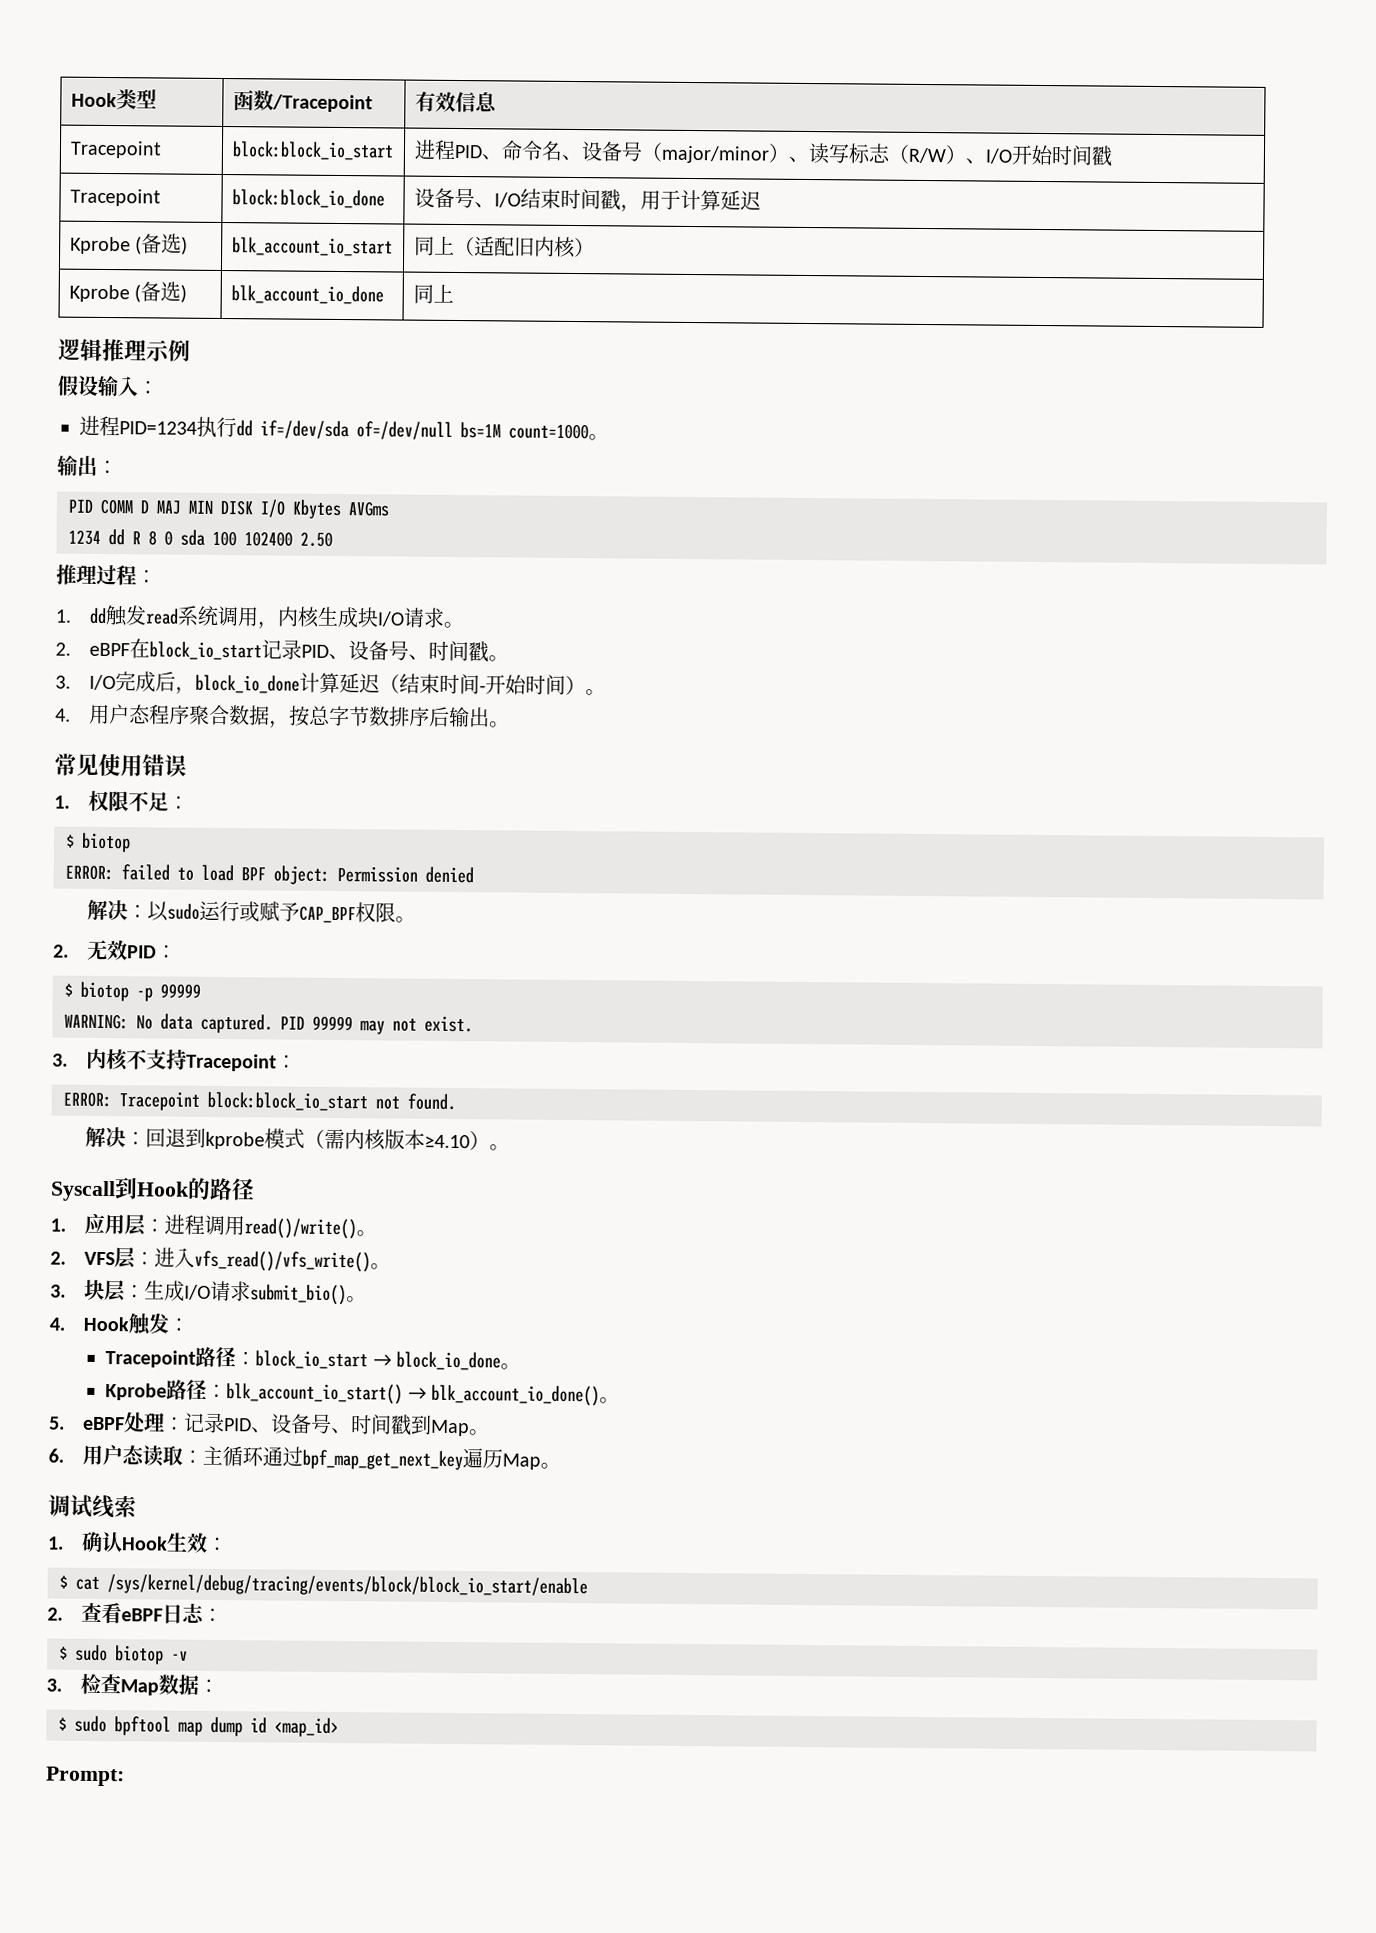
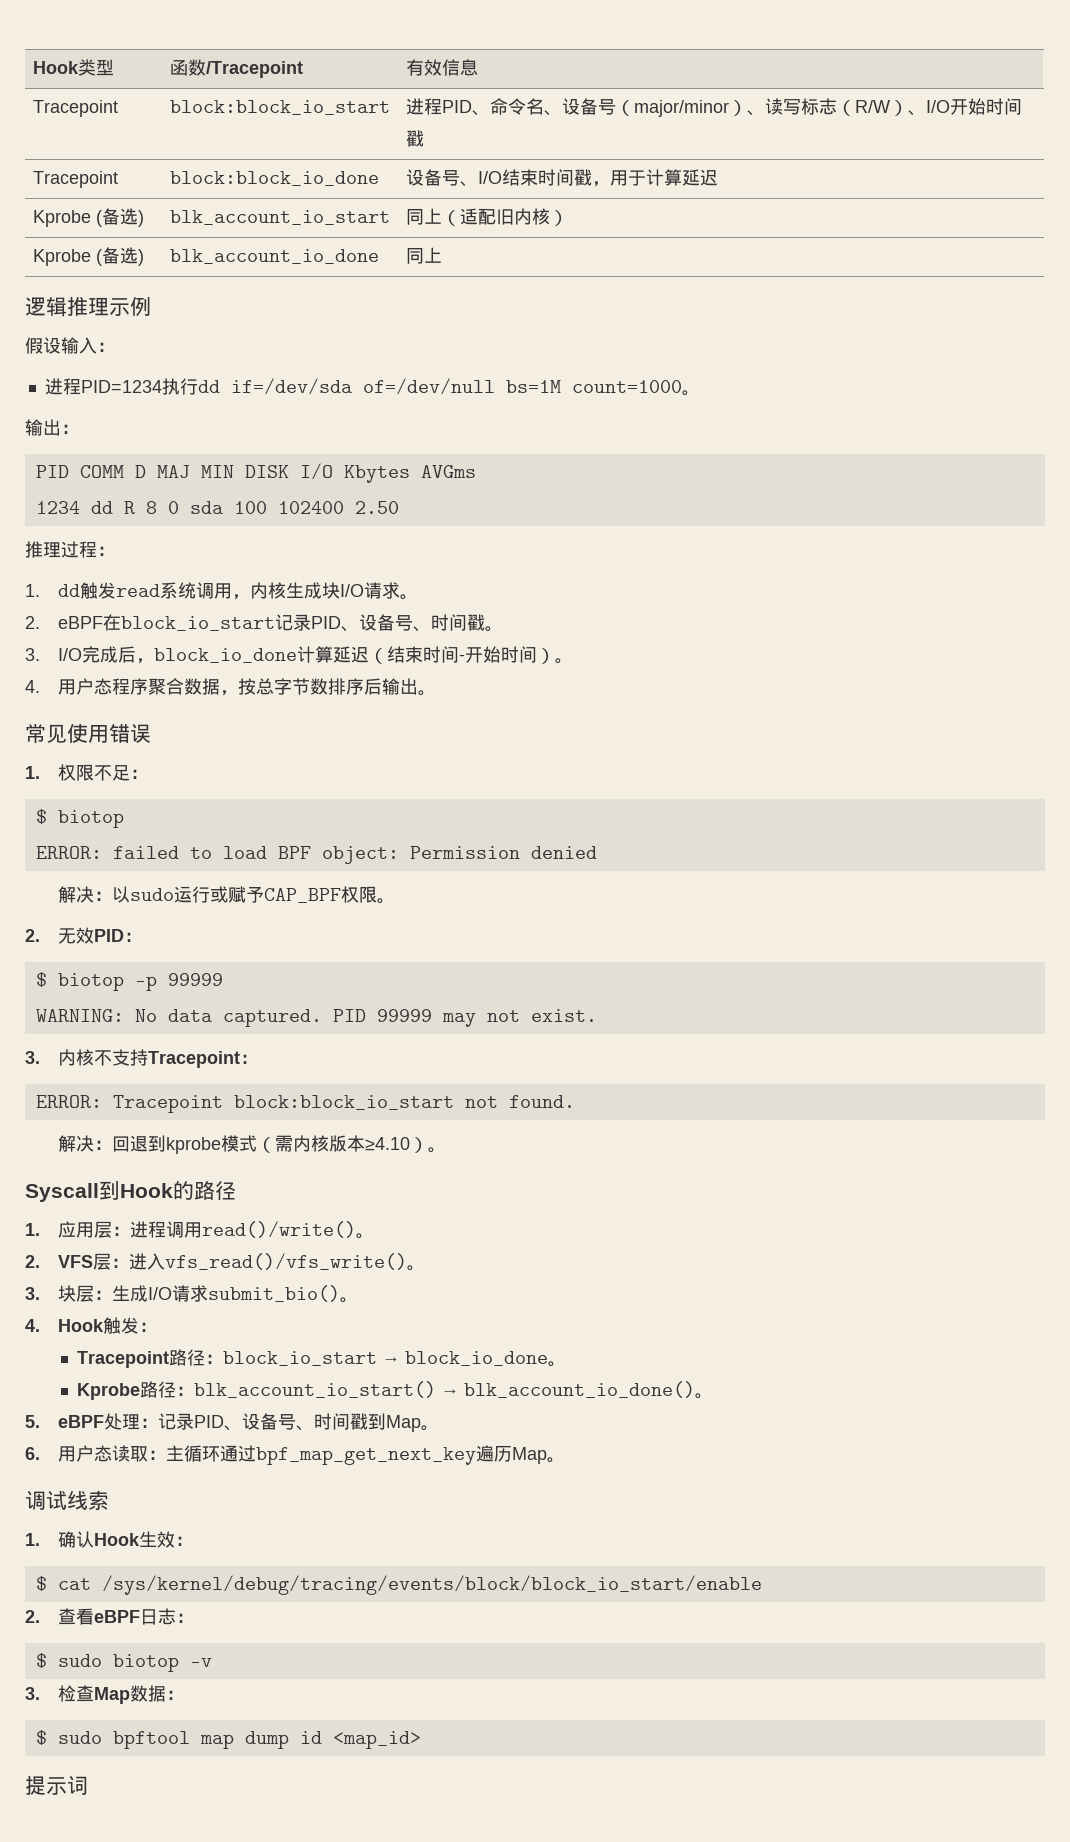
- Prompt:
+ 提示词

